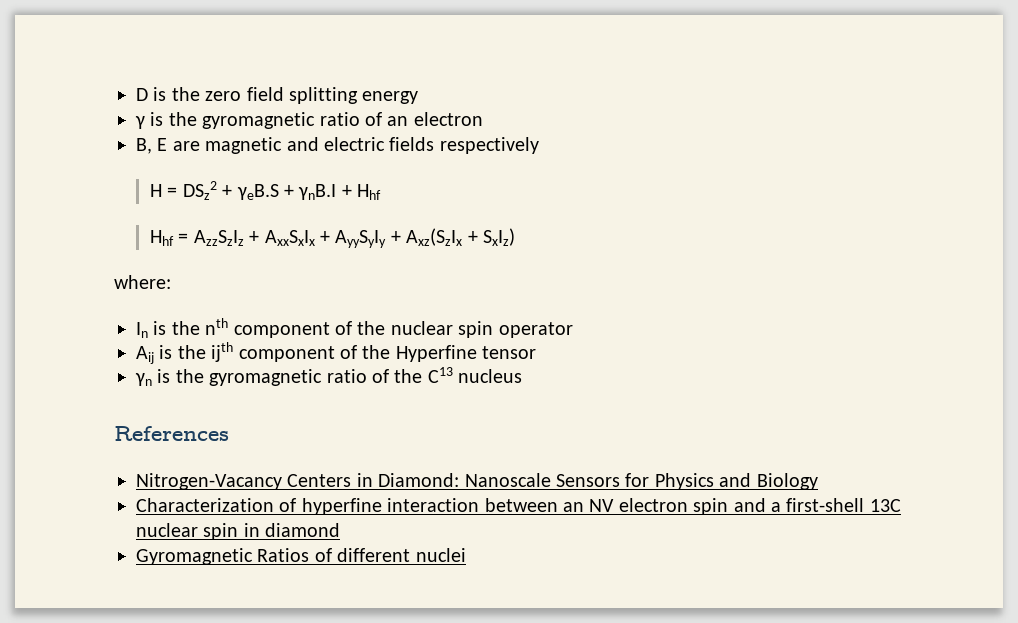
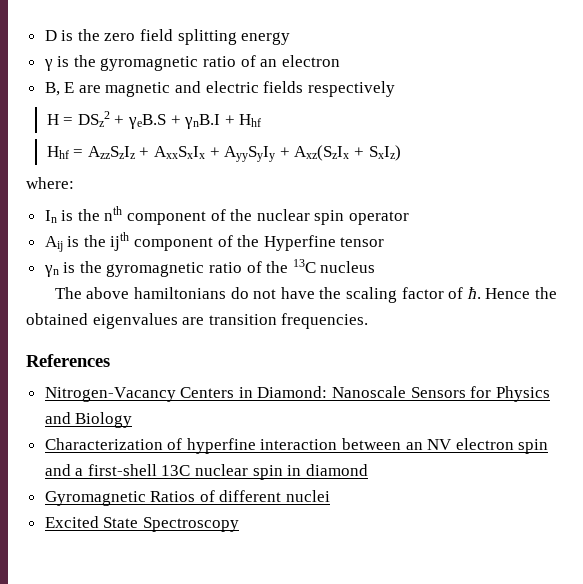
- γn is the gyromagnetic ratio of the C13 nucleus
+ γn is the gyromagnetic ratio of the 13C nucleus
+ The above hamiltonians do not have the scaling factor of ℏ. Hence the obtained eigenvalues are transition frequencies.
+ Excited State Spectroscopy

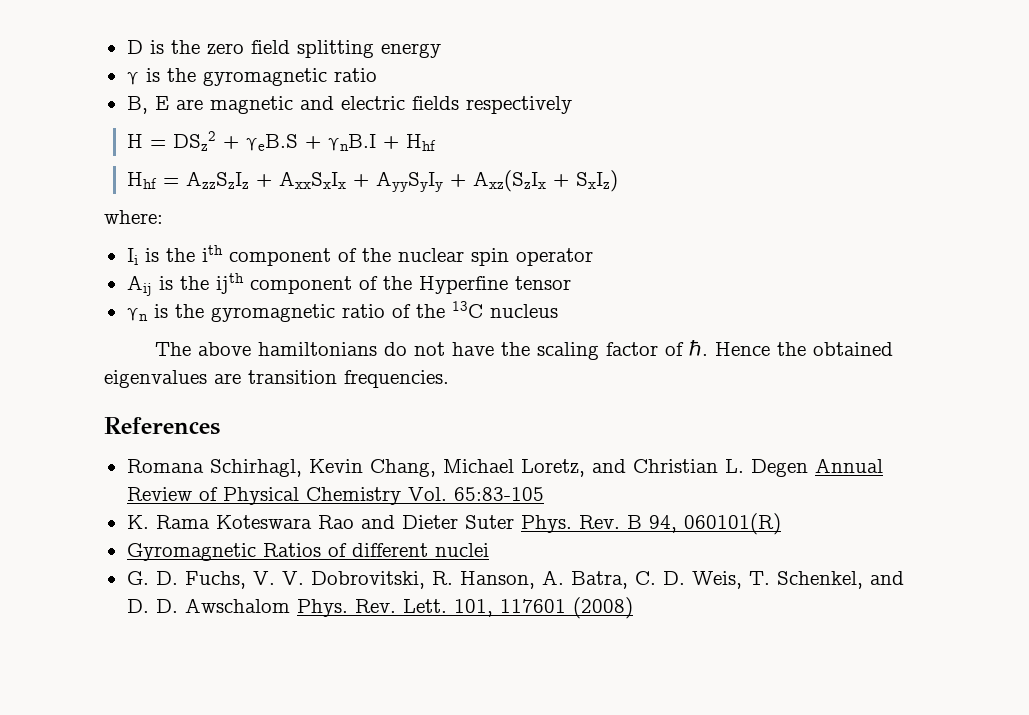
- γ is the gyromagnetic ratio of an electron
+ γ is the gyromagnetic ratio
- In is the nth component of the nuclear spin operator
+ Ii is the ith component of the nuclear spin operator
- Nitrogen-Vacancy Centers in Diamond: Nanoscale Sensors for Physics and Biology
- Characterization of hyperfine interaction between an NV electron spin and a first-shell 13C nuclear spin in diamond
+ Romana Schirhagl, Kevin Chang, Michael Loretz, and Christian L. Degen Annual Review of Physical Chemistry Vol. 65:83-105
+ K. Rama Koteswara Rao and Dieter Suter Phys. Rev. B 94, 060101(R)
- Excited State Spectroscopy
+ G. D. Fuchs, V. V. Dobrovitski, R. Hanson, A. Batra, C. D. Weis, T. Schenkel, and D. D. Awschalom Phys. Rev. Lett. 101, 117601 (2008)

